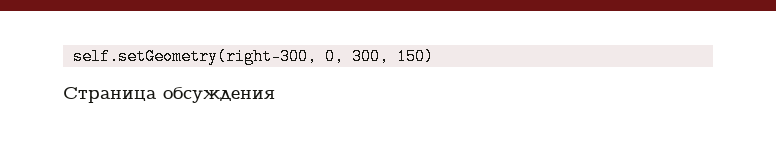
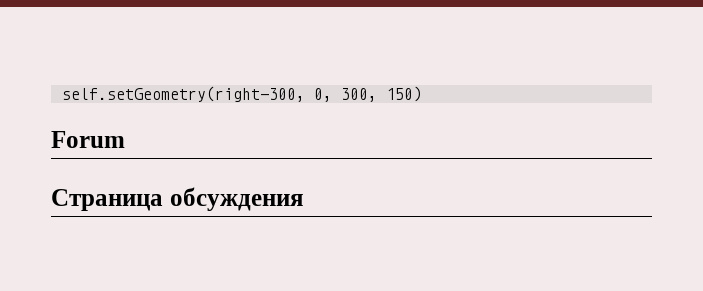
+ Forum

